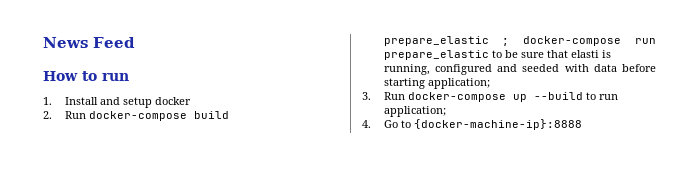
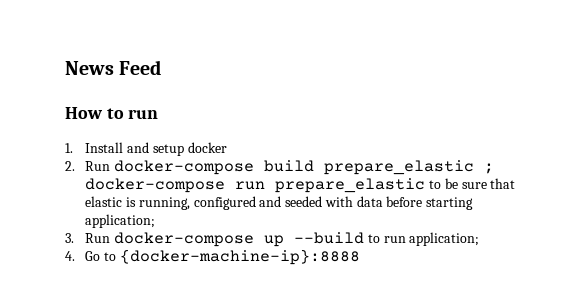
- 2. Run docker-compose build prepare_elastic ; docker-compose run prepare_elastic to be sure that elasti is running, configured and seeded with data before starting application;
+ 2. Run docker-compose build prepare_elastic ; docker-compose run prepare_elastic to be sure that elastic is running, configured and seeded with data before starting application;

